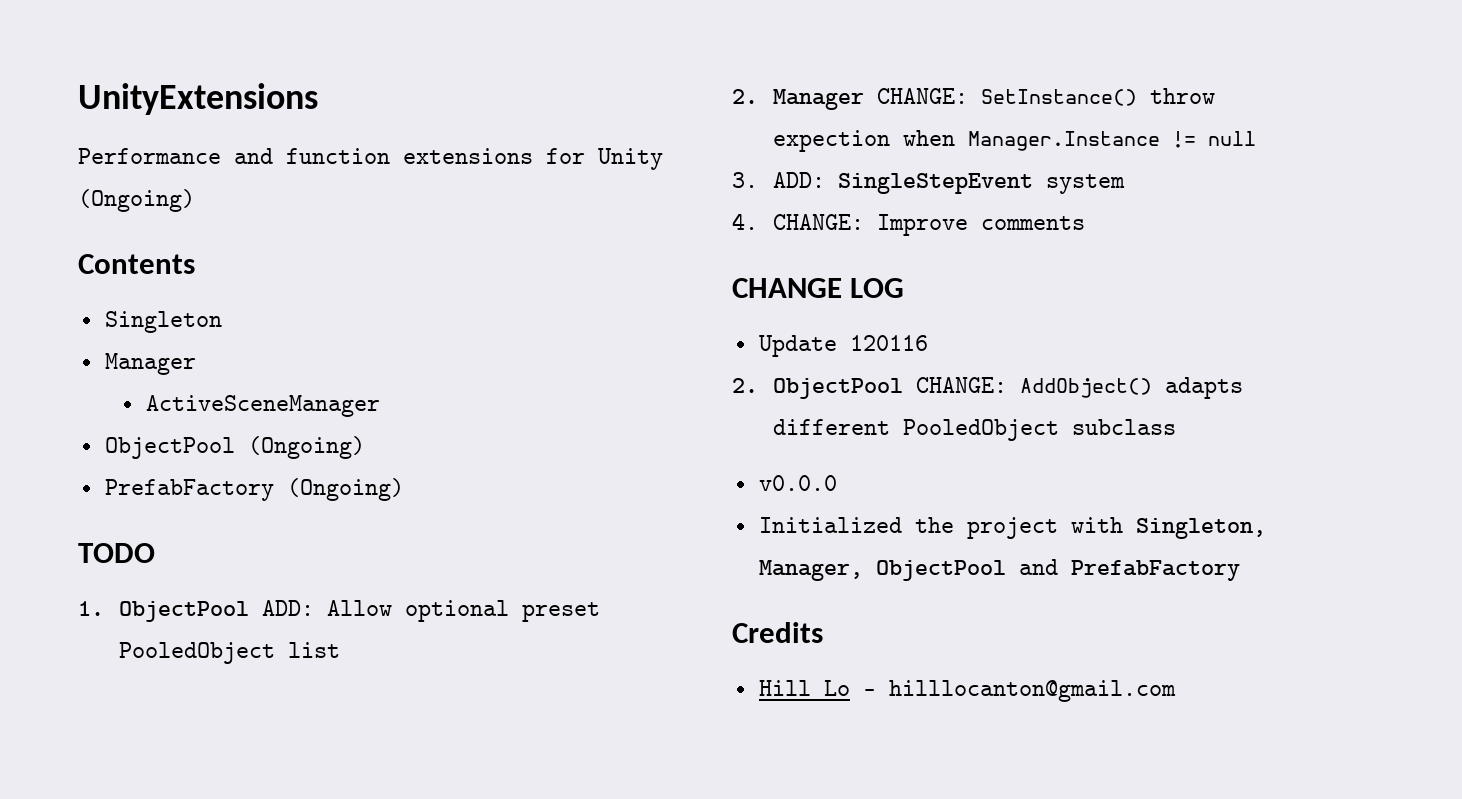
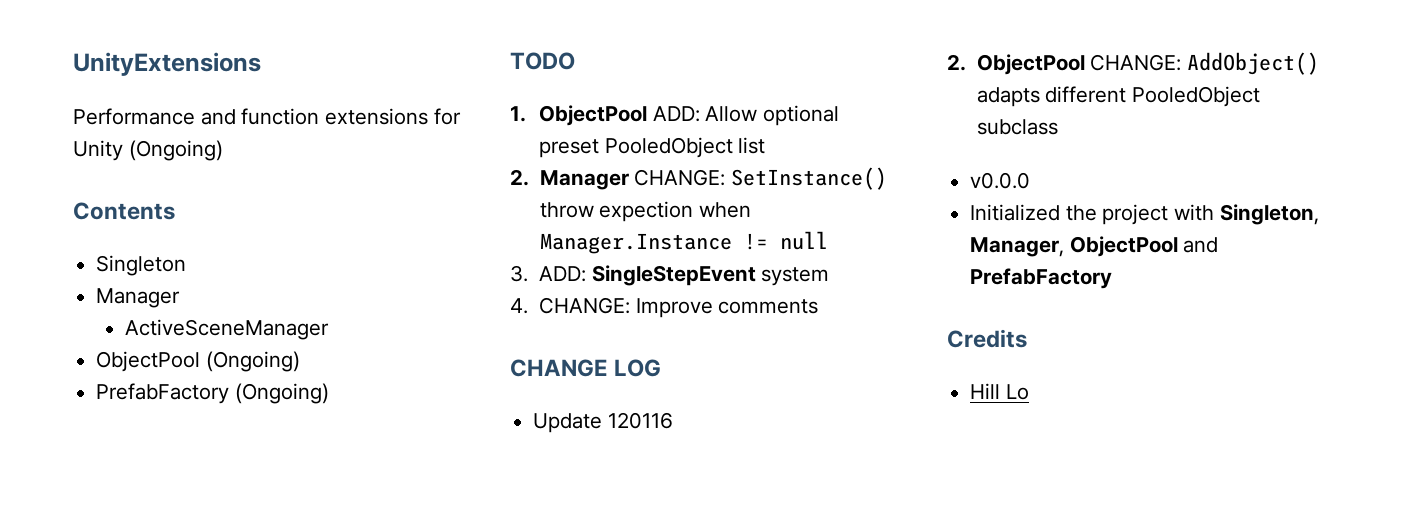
- Hill Lo – hilllocanton@gmail.com
+ Hill Lo

